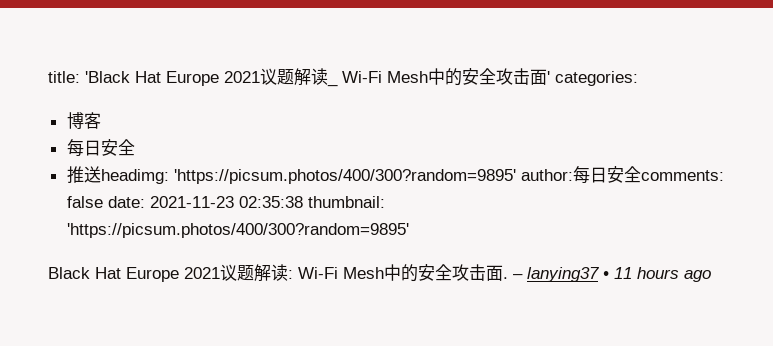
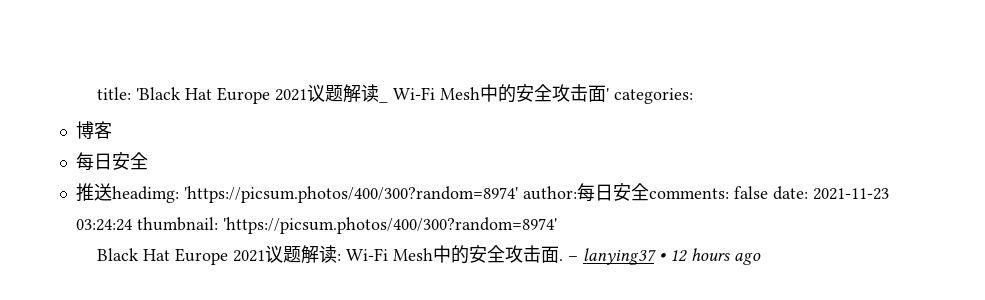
- 推送headimg: 'https://picsum.photos/400/300?random=9895' author:每日安全comments: false date: 2021-11-23 02:35:38 thumbnail: 'https://picsum.photos/400/300?random=9895'
+ 推送headimg: 'https://picsum.photos/400/300?random=8974' author:每日安全comments: false date: 2021-11-23 03:24:24 thumbnail: 'https://picsum.photos/400/300?random=8974'
- – lanying37 • 11 hours ago
+ – lanying37 • 12 hours ago

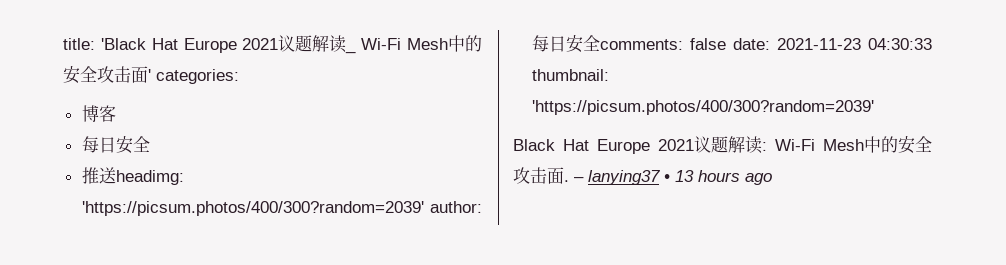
- 推送headimg: 'https://picsum.photos/400/300?random=8974' author:每日安全comments: false date: 2021-11-23 03:24:24 thumbnail: 'https://picsum.photos/400/300?random=8974'
+ 推送headimg: 'https://picsum.photos/400/300?random=2039' author:每日安全comments: false date: 2021-11-23 04:30:33 thumbnail: 'https://picsum.photos/400/300?random=2039'
- – lanying37 • 12 hours ago
+ – lanying37 • 13 hours ago

